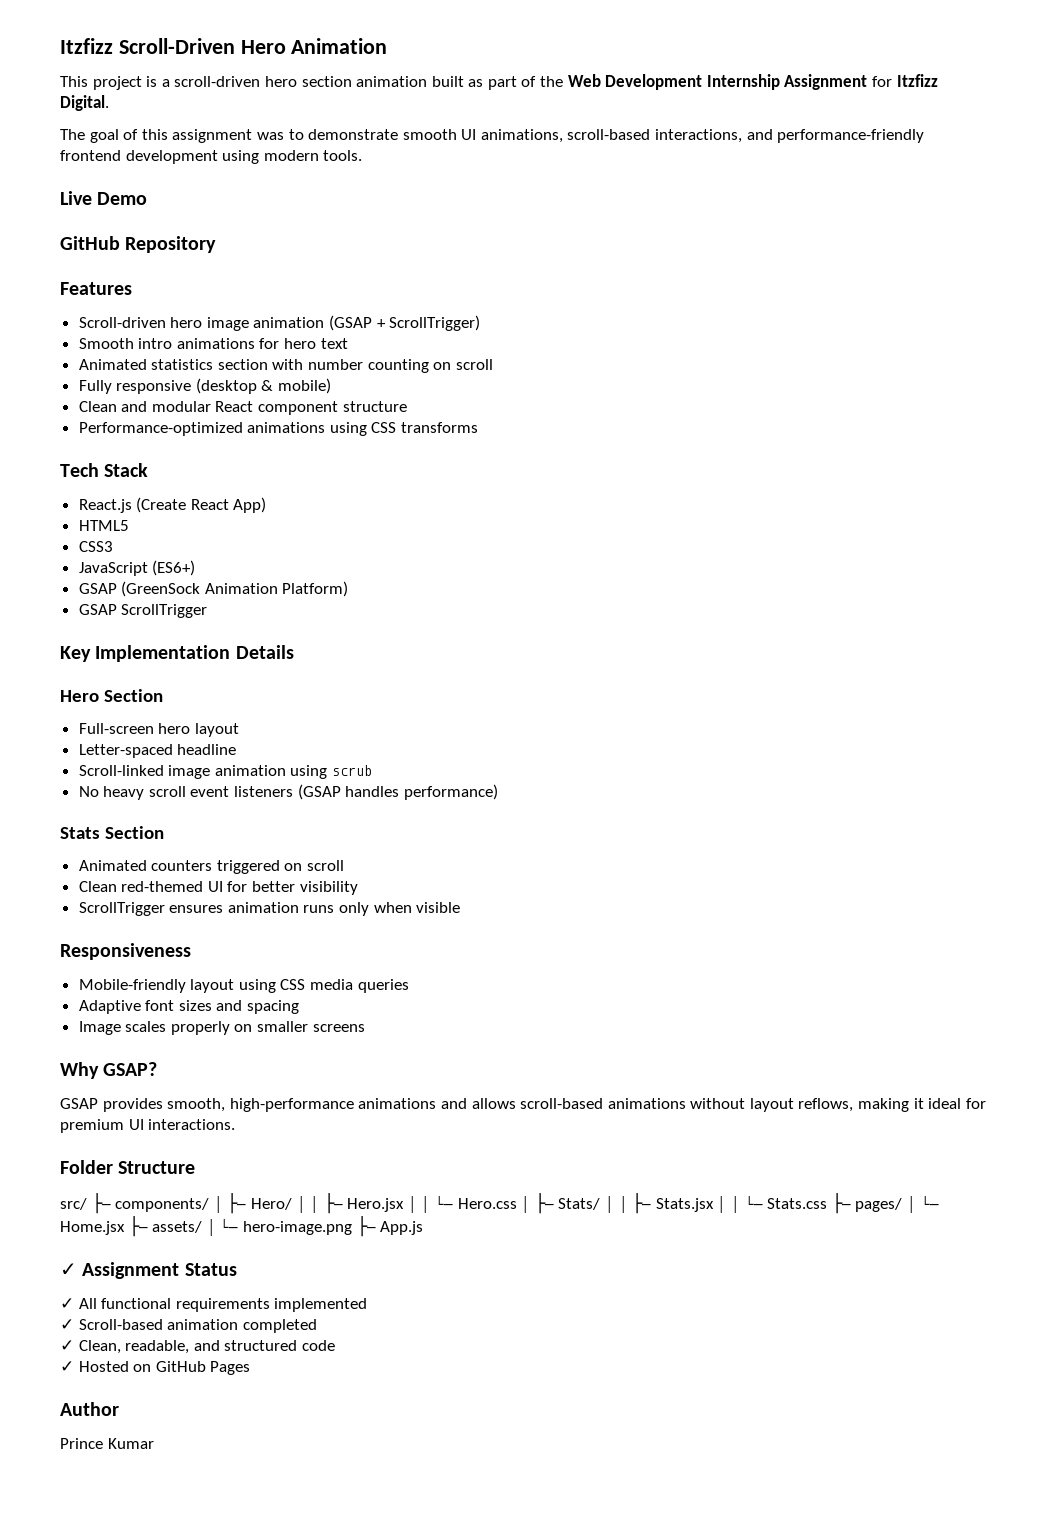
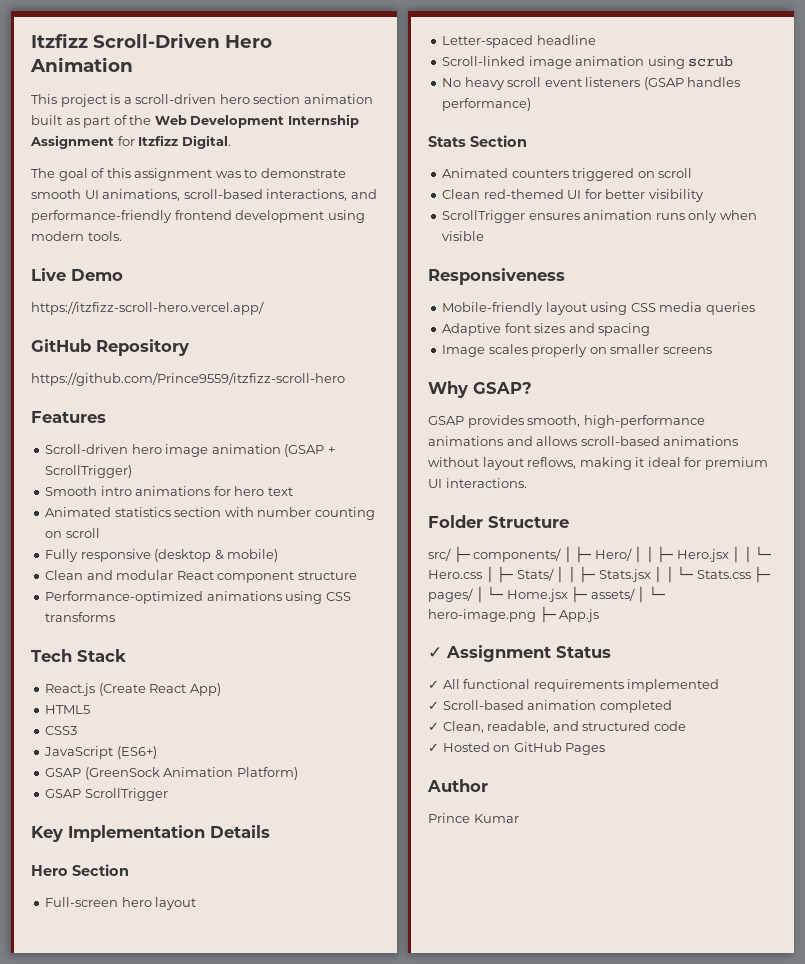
+ https://itzfizz-scroll-hero.vercel.app/
+ https://github.com/Prince9559/itzfizz-scroll-hero

